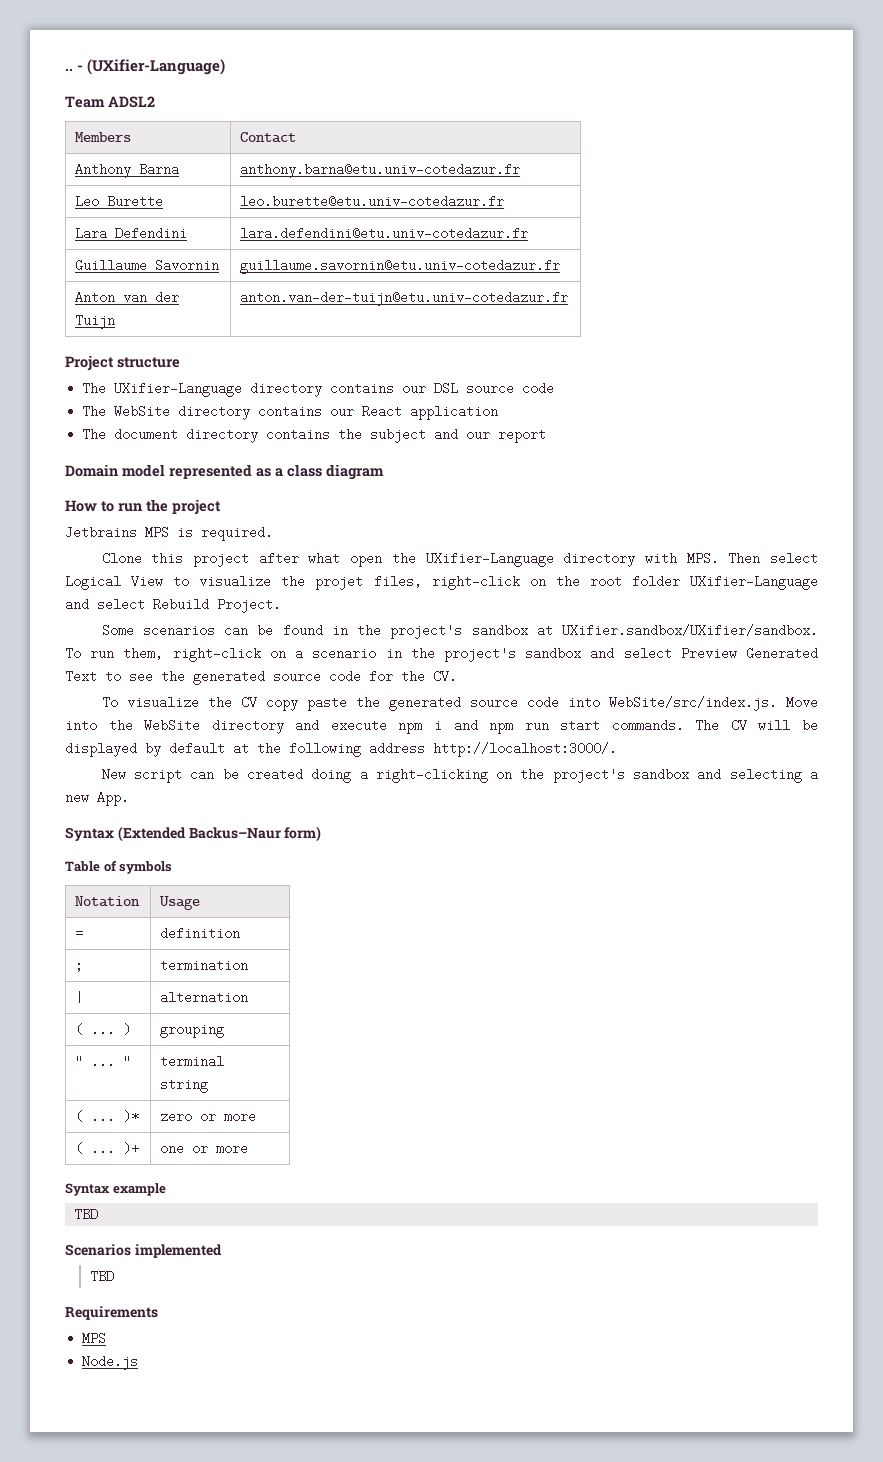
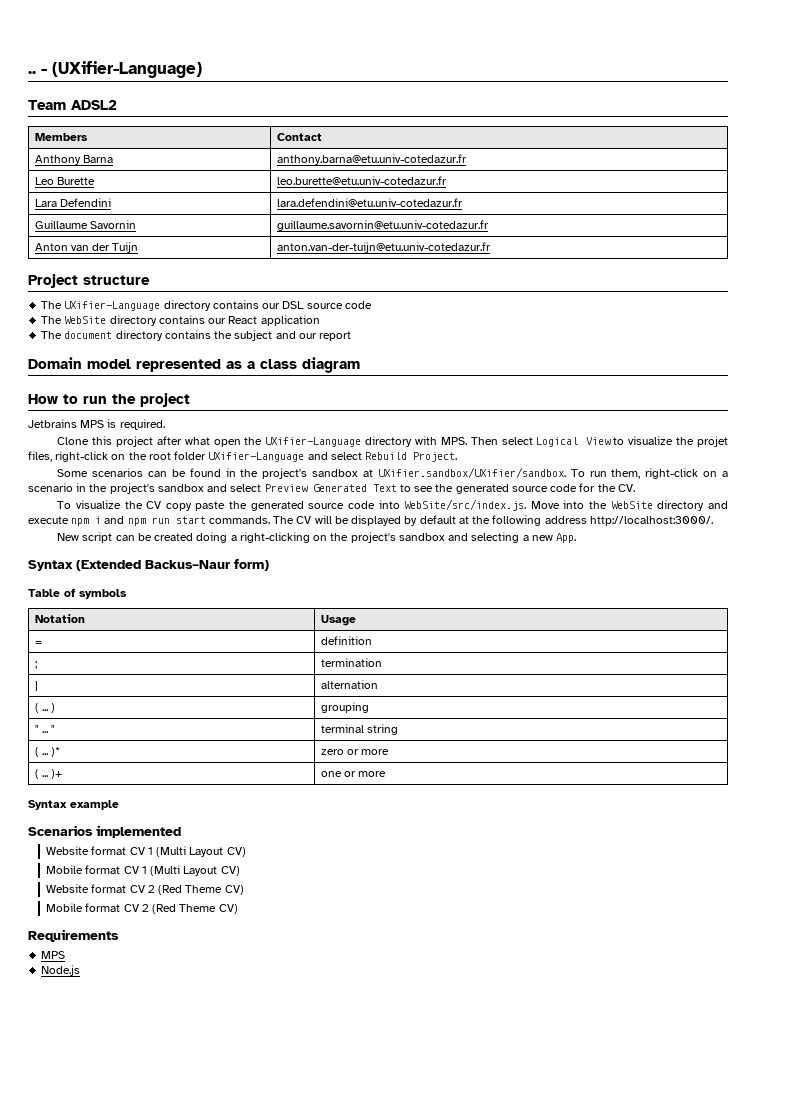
  Syntax example
- TBD
  Scenarios implemented
- TBD
+ Website format CV 1 (Multi Layout CV)
+ Mobile format CV 1 (Multi Layout CV)
+ Website format CV 2 (Red Theme CV)
+ Mobile format CV 2 (Red Theme CV)

